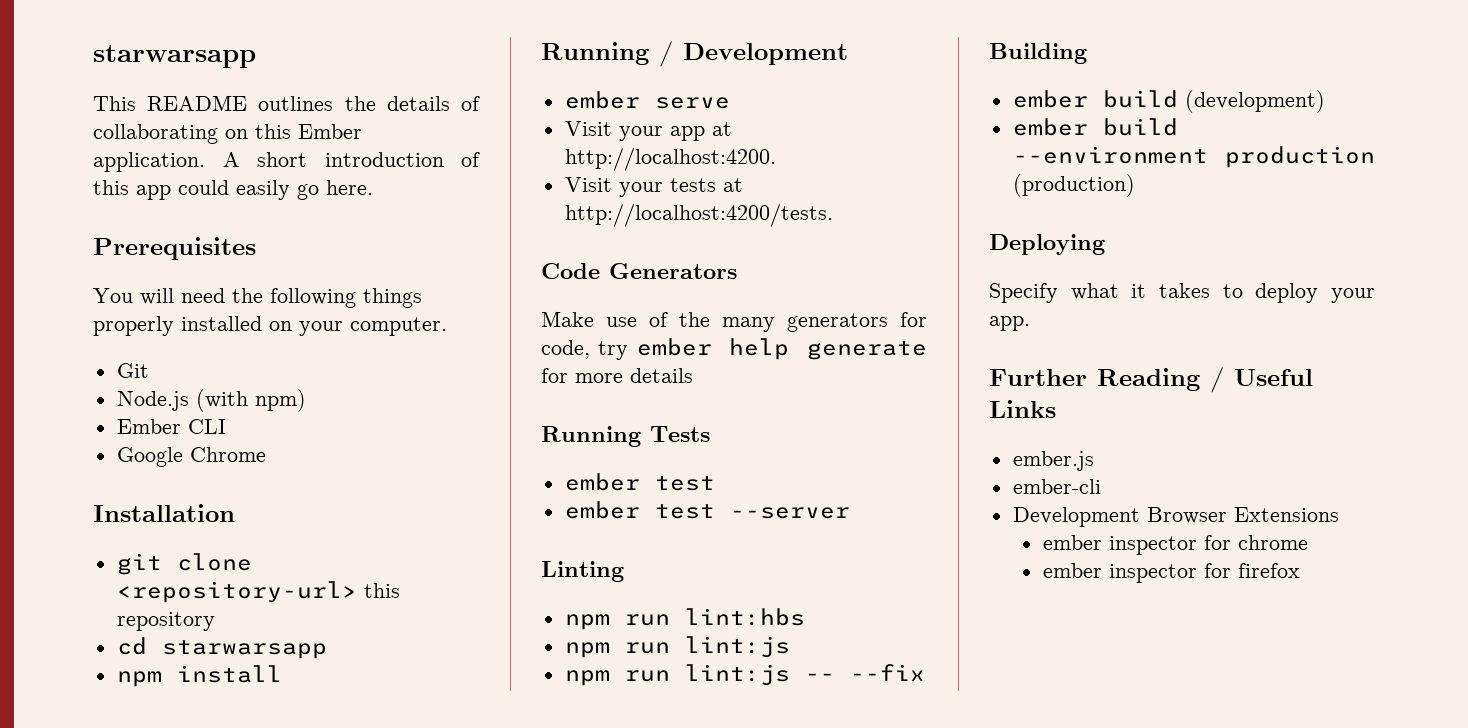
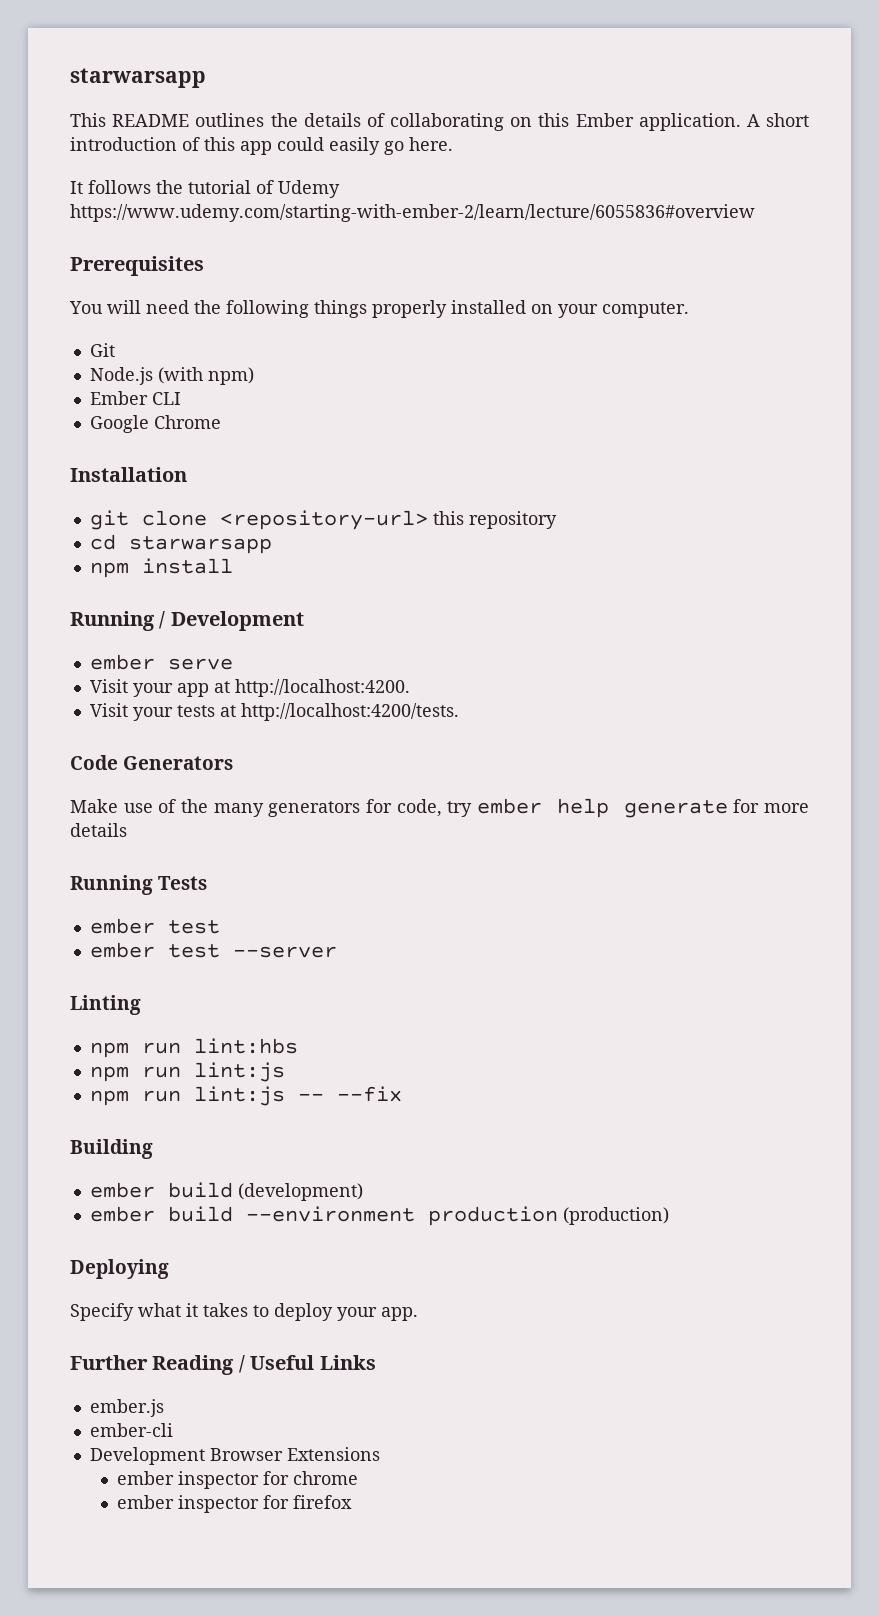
+ It follows the tutorial of Udemy https://www.udemy.com/starting-with-ember-2/learn/lecture/6055836#overview

